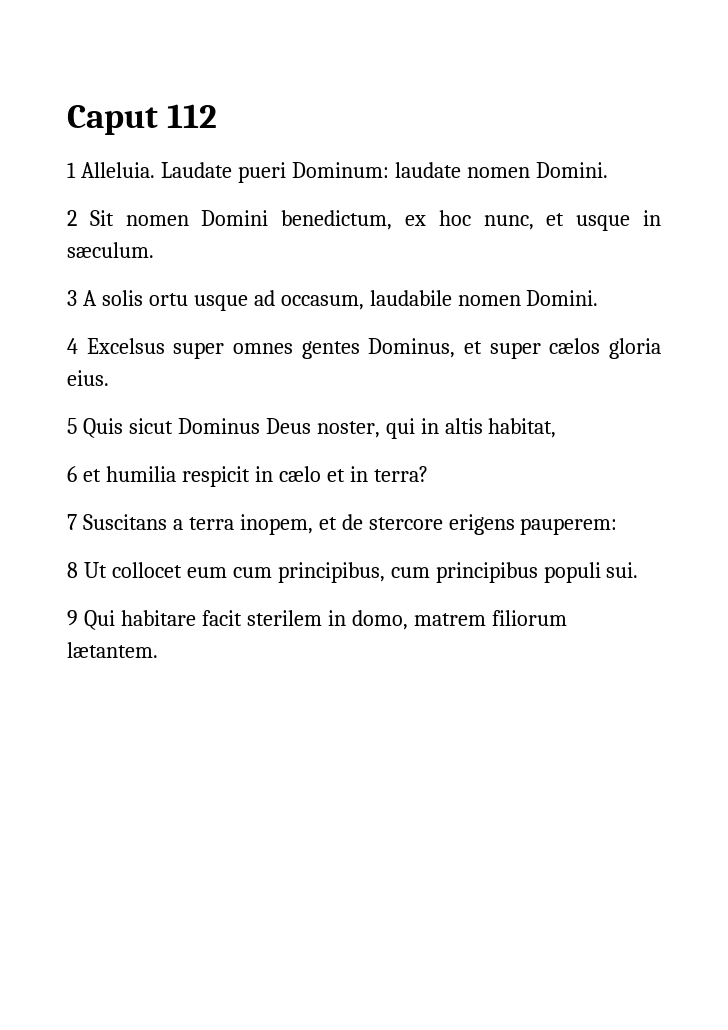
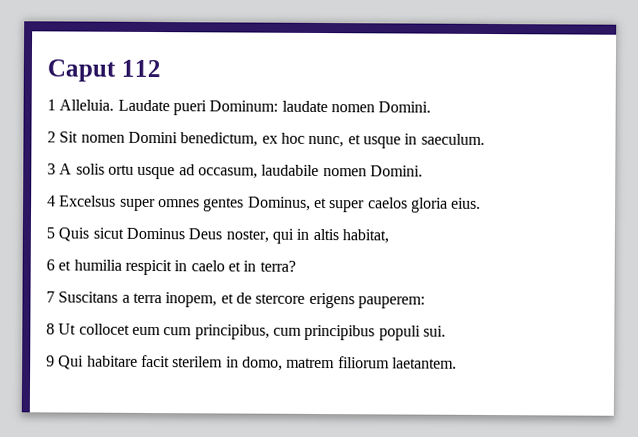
- 2 Sit nomen Domini benedictum, ex hoc nunc, et usque in sæculum.
+ 2 Sit nomen Domini benedictum, ex hoc nunc, et usque in saeculum.
- 4 Excelsus super omnes gentes Dominus, et super cælos gloria eius.
+ 4 Excelsus super omnes gentes Dominus, et super caelos gloria eius.
- 6 et humilia respicit in cælo et in terra?
+ 6 et humilia respicit in caelo et in terra?
- 9 Qui habitare facit sterilem in domo, matrem filiorum lætantem.
+ 9 Qui habitare facit sterilem in domo, matrem filiorum laetantem.

